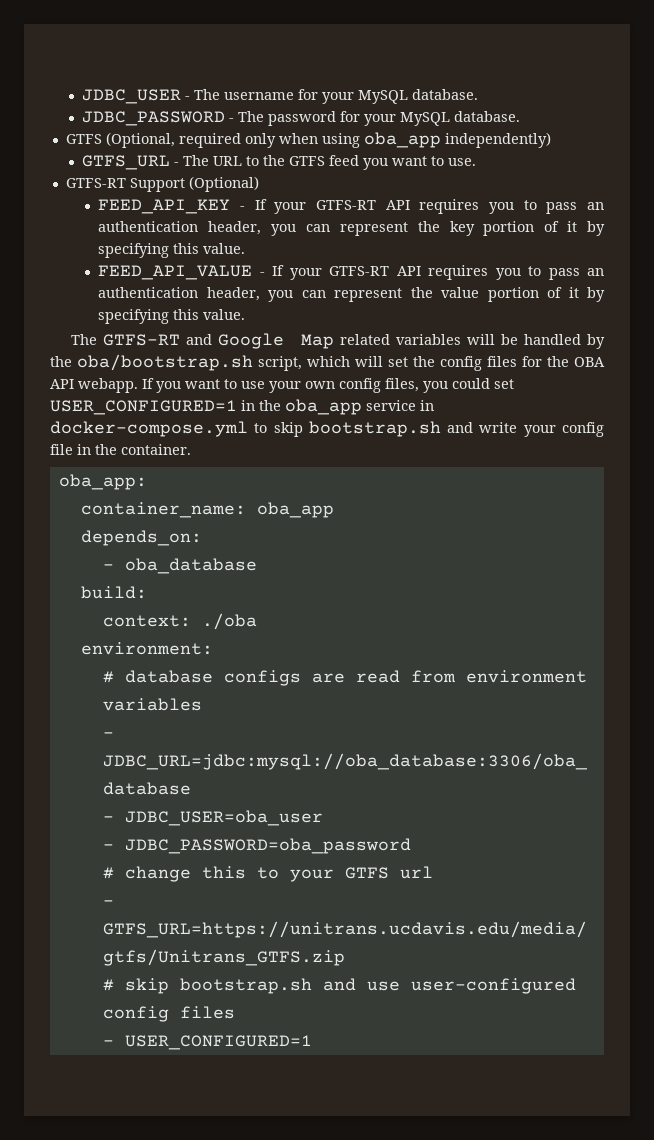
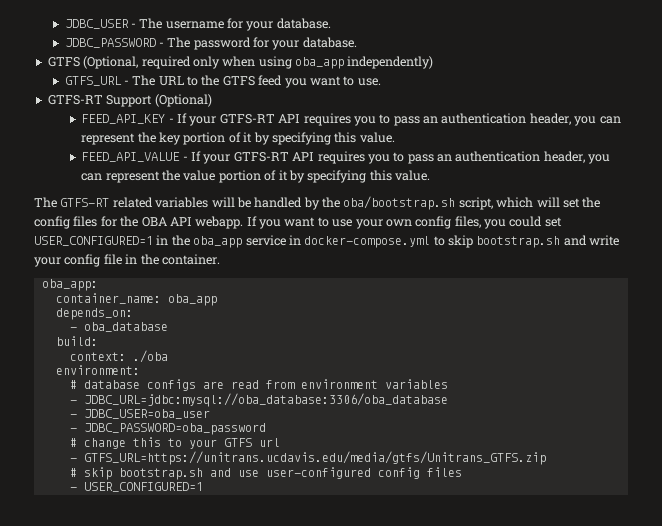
- JDBC_USER - The username for your MySQL database.
+ JDBC_USER - The username for your database.
- JDBC_PASSWORD - The password for your MySQL database.
+ JDBC_PASSWORD - The password for your database.
- The GTFS-RT and Google Map related variables will be handled by the oba/bootstrap.sh script, which will set the config files for the OBA API webapp.
+ The GTFS-RT related variables will be handled by the oba/bootstrap.sh script, which will set the config files for the OBA API webapp.

